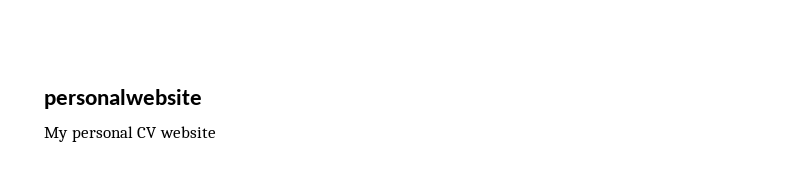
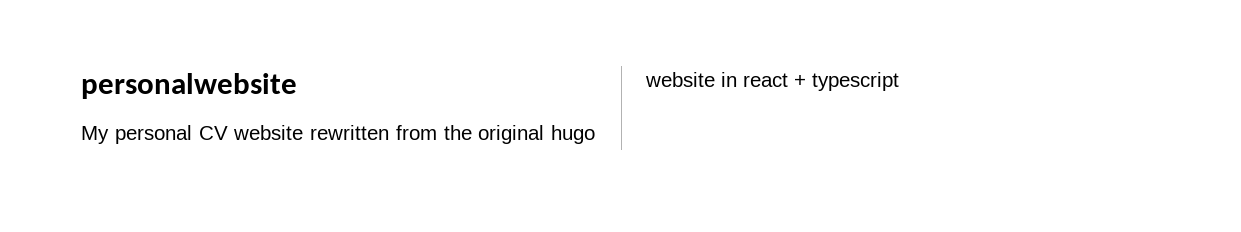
- My personal CV website
+ My personal CV website rewritten from the original hugo website in react + typescript

